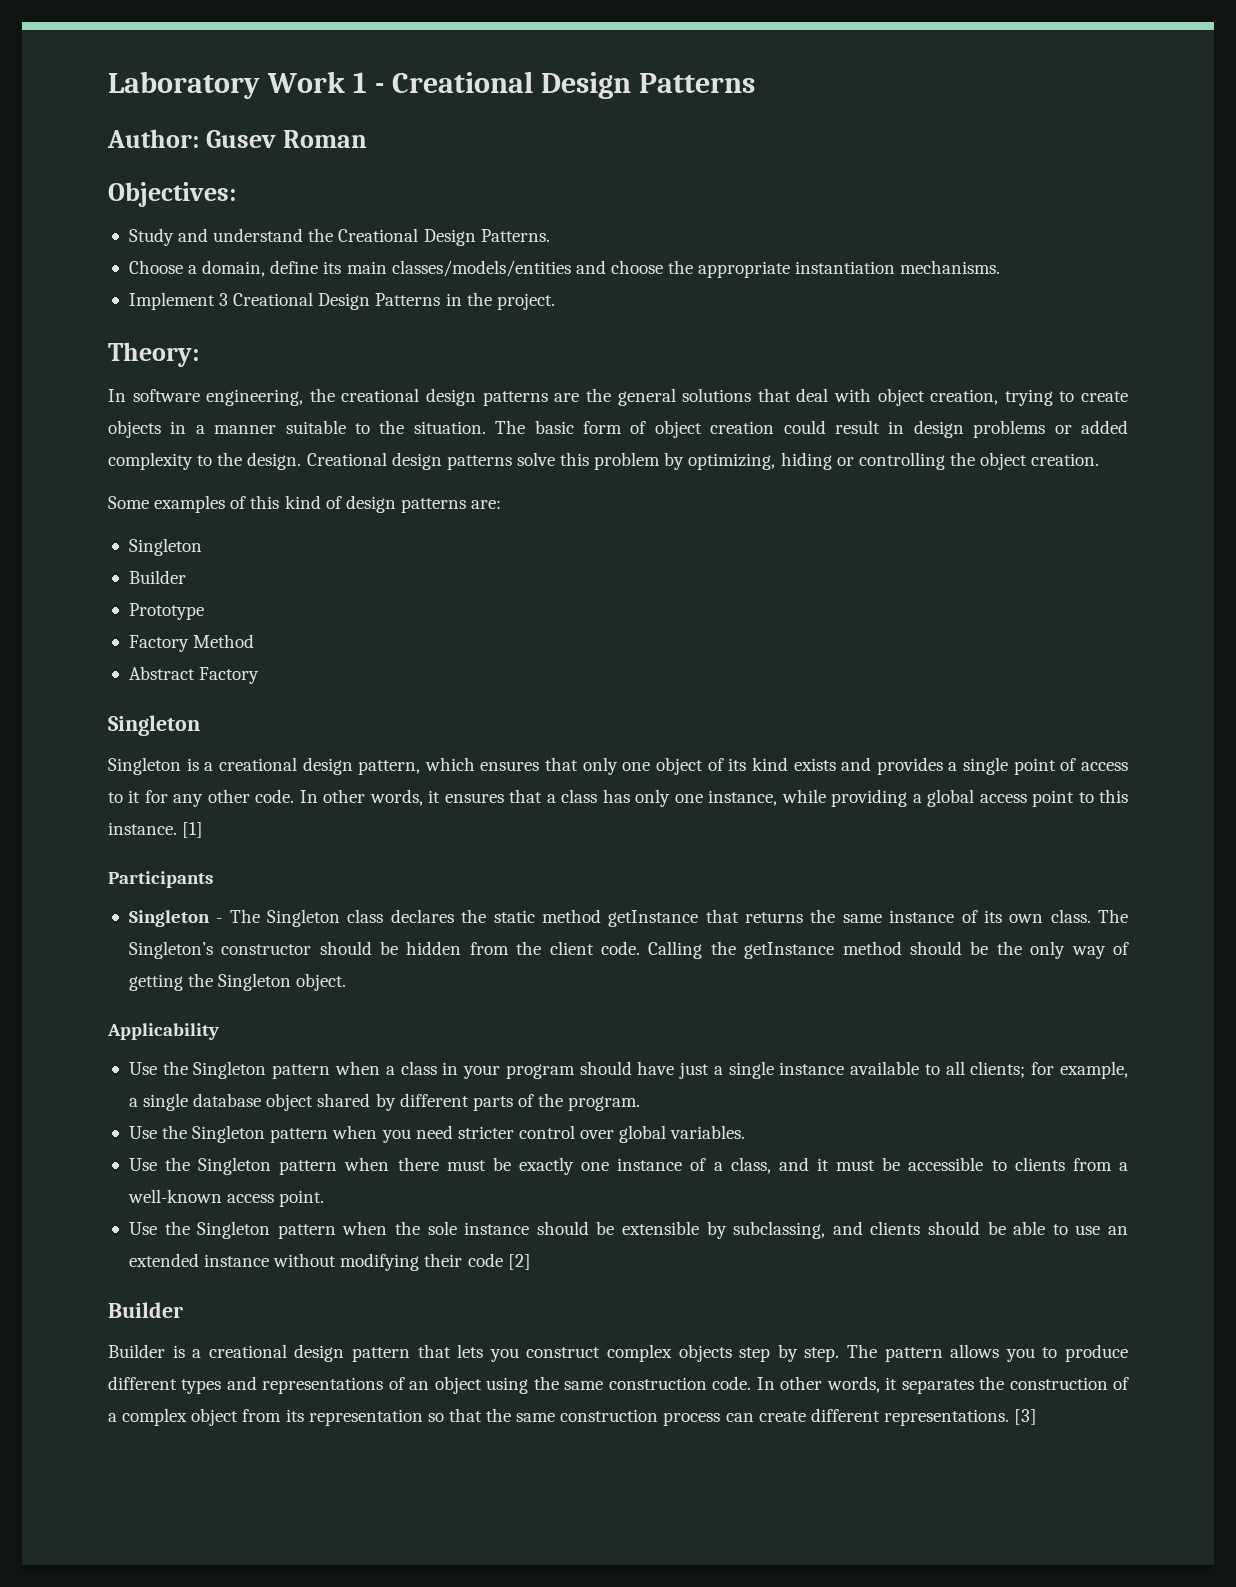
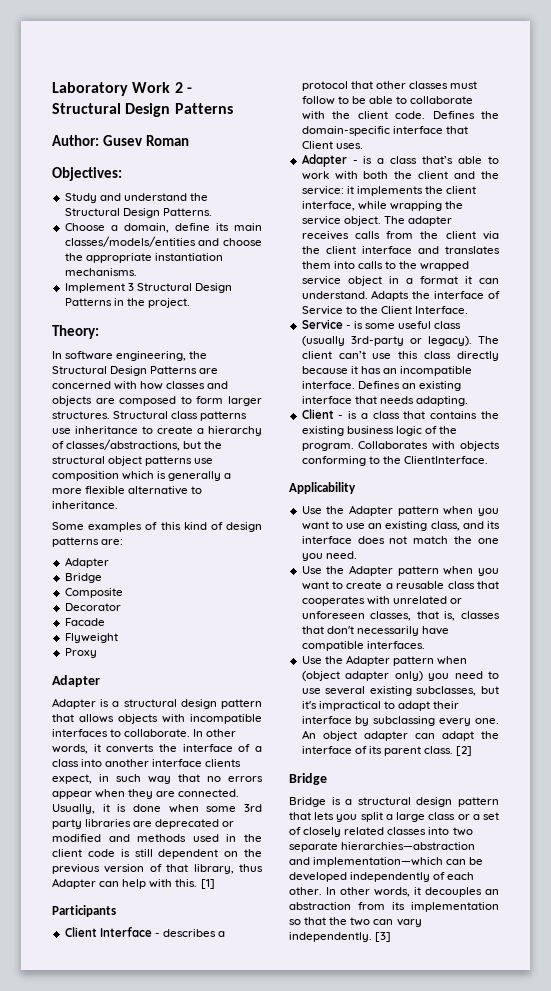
- Laboratory Work 1 - Creational Design Patterns
+ Laboratory Work 2 - Structural Design Patterns
- Study and understand the Creational Design Patterns.
+ Study and understand the Structural Design Patterns.
- Implement 3 Creational Design Patterns in the project.
+ Implement 3 Structural Design Patterns in the project.
- In software engineering, the creational design patterns are the general solutions that deal with object creation, trying to create objects in a manner suitable to the situation. The basic form of object creation could result in design problems or added complexity to the design. Creational design patterns solve this problem by optimizing, hiding or controlling the object creation.
+ In software engineering, the Structural Design Patterns are concerned with how classes and objects are composed to form larger structures. Structural class patterns use inheritance to create a hierarchy of classes/abstractions, but the structural object patterns use composition which is generally a more flexible alternative to inheritance.
  Some examples of this kind of design patterns are:
- Singleton
- Builder
- Prototype
- Factory Method
- Abstract Factory
- Singleton
- Singleton is a creational design pattern, which ensures that only one object of its kind exists and provides a single point of access to it for any other code. In other words, it ensures that a class has only one instance, while providing a global access point to this instance. [1]
+ Adapter
+ Bridge
+ Composite
+ Decorator
+ Facade
+ Flyweight
+ Proxy
+ Adapter
+ Adapter is a structural design pattern that allows objects with incompatible interfaces to collaborate. In other words, it converts the interface of a class into another interface clients expect, in such way that no errors appear when they are connected. Usually, it is done when some 3rd party libraries are deprecated or modified and methods used in the client code is still dependent on the previous version of that library, thus Adapter can help with this. [1]
  Participants
- Singleton - The Singleton class declares the static method getInstance that returns the same instance of its own class. The Singleton’s constructor should be hidden from the client code. Calling the getInstance method should be the only way of getting the Singleton object.
+ Client Interface - describes a protocol that other classes must follow to be able to collaborate with the client code. Defines the domain-specific interface that Client uses.
+ Adapter - is a class that’s able to work with both the client and the service: it implements the client interface, while wrapping the service object. The adapter receives calls from the client via the client interface and translates them into calls to the wrapped service object in a format it can understand. Adapts the interface of Service to the Client Interface.
+ Service - is some useful class (usually 3rd-party or legacy). The client can’t use this class directly because it has an incompatible interface. Defines an existing interface that needs adapting.
+ Client - is a class that contains the existing business logic of the program. Collaborates with objects conforming to the ClientInterface.
- Use the Singleton pattern when a class in your program should have just a single instance available to all clients; for example, a single database object shared by different parts of the program.
- Use the Singleton pattern when you need stricter control over global variables.
- Use the Singleton pattern when there must be exactly one instance of a class, and it must be accessible to clients from a well-known access point.
- Use the Singleton pattern when the sole instance should be extensible by subclassing, and clients should be able to use an extended instance without modifying their code [2]
- Builder
- Builder is a creational design pattern that lets you construct complex objects step by step. The pattern allows you to produce different types and representations of an object using the same construction code. In other words, it separates the construction of a complex object from its representation so that the same construction process can create different representations.
+ Use the Adapter pattern when you want to use an existing class, and its interface does not match the one you need.
+ Use the Adapter pattern when you want to create a reusable class that cooperates with unrelated or unforeseen classes, that is, classes that don't necessarily have compatible interfaces.
+ Use the Adapter pattern when (object adapter only) you need to use several existing subclasses, but it's impractical to adapt their interface by subclassing every one. An object adapter can adapt the interface of its parent class. [2]
+ Bridge
+ Bridge is a structural design pattern that lets you split a large class or a set of closely related classes into two separate hierarchies—abstraction and implementation—which can be developed independently of each other. In other words, it decouples an abstraction from its implementation so that the two can vary independently.

